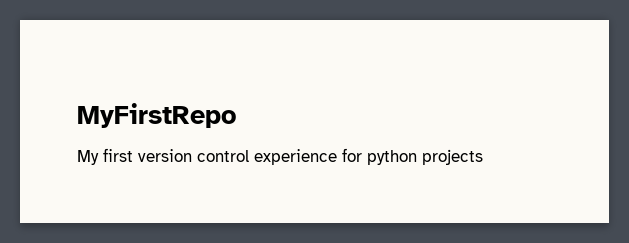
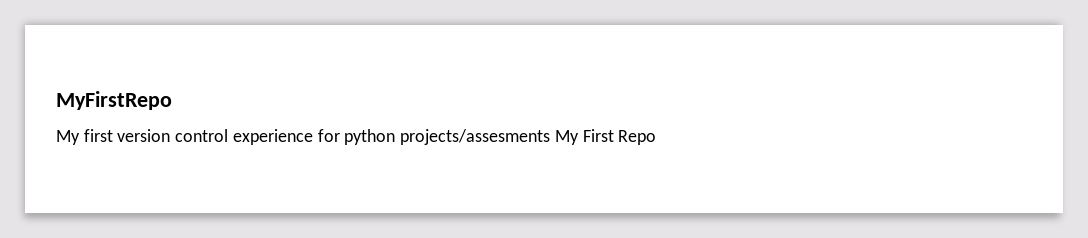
- My first version control experience for python projects
+ My first version control experience for python projects/assesments My First Repo

